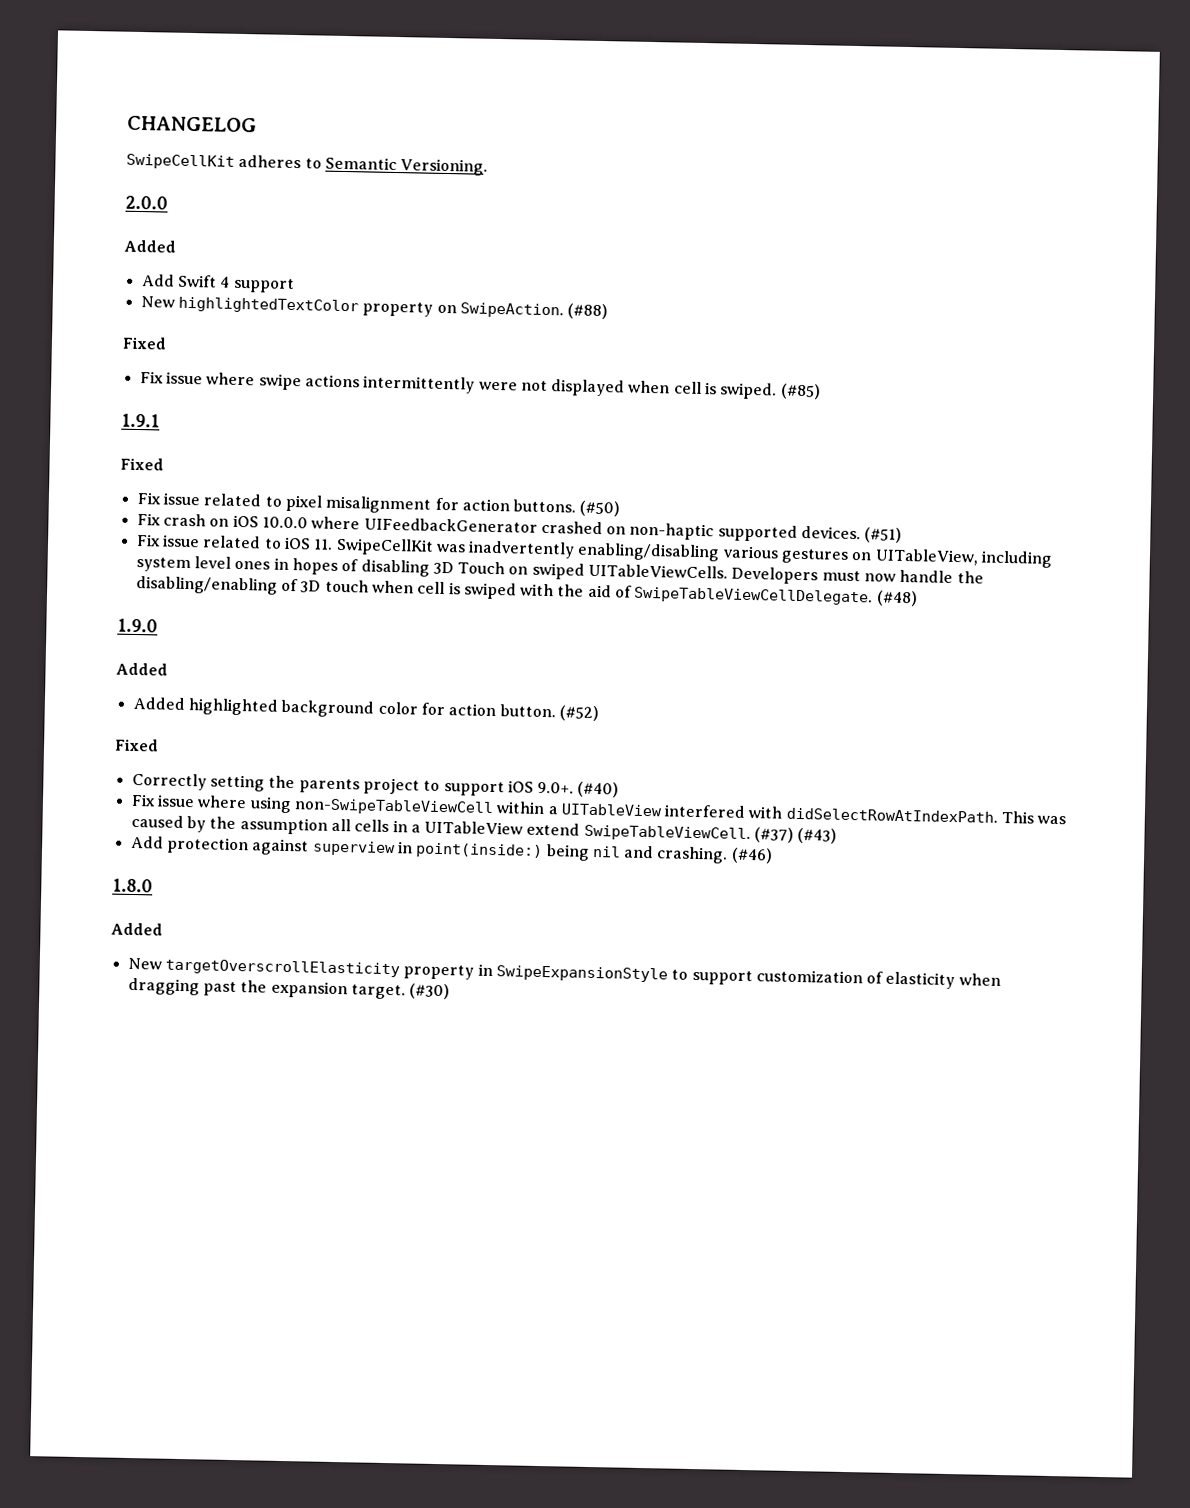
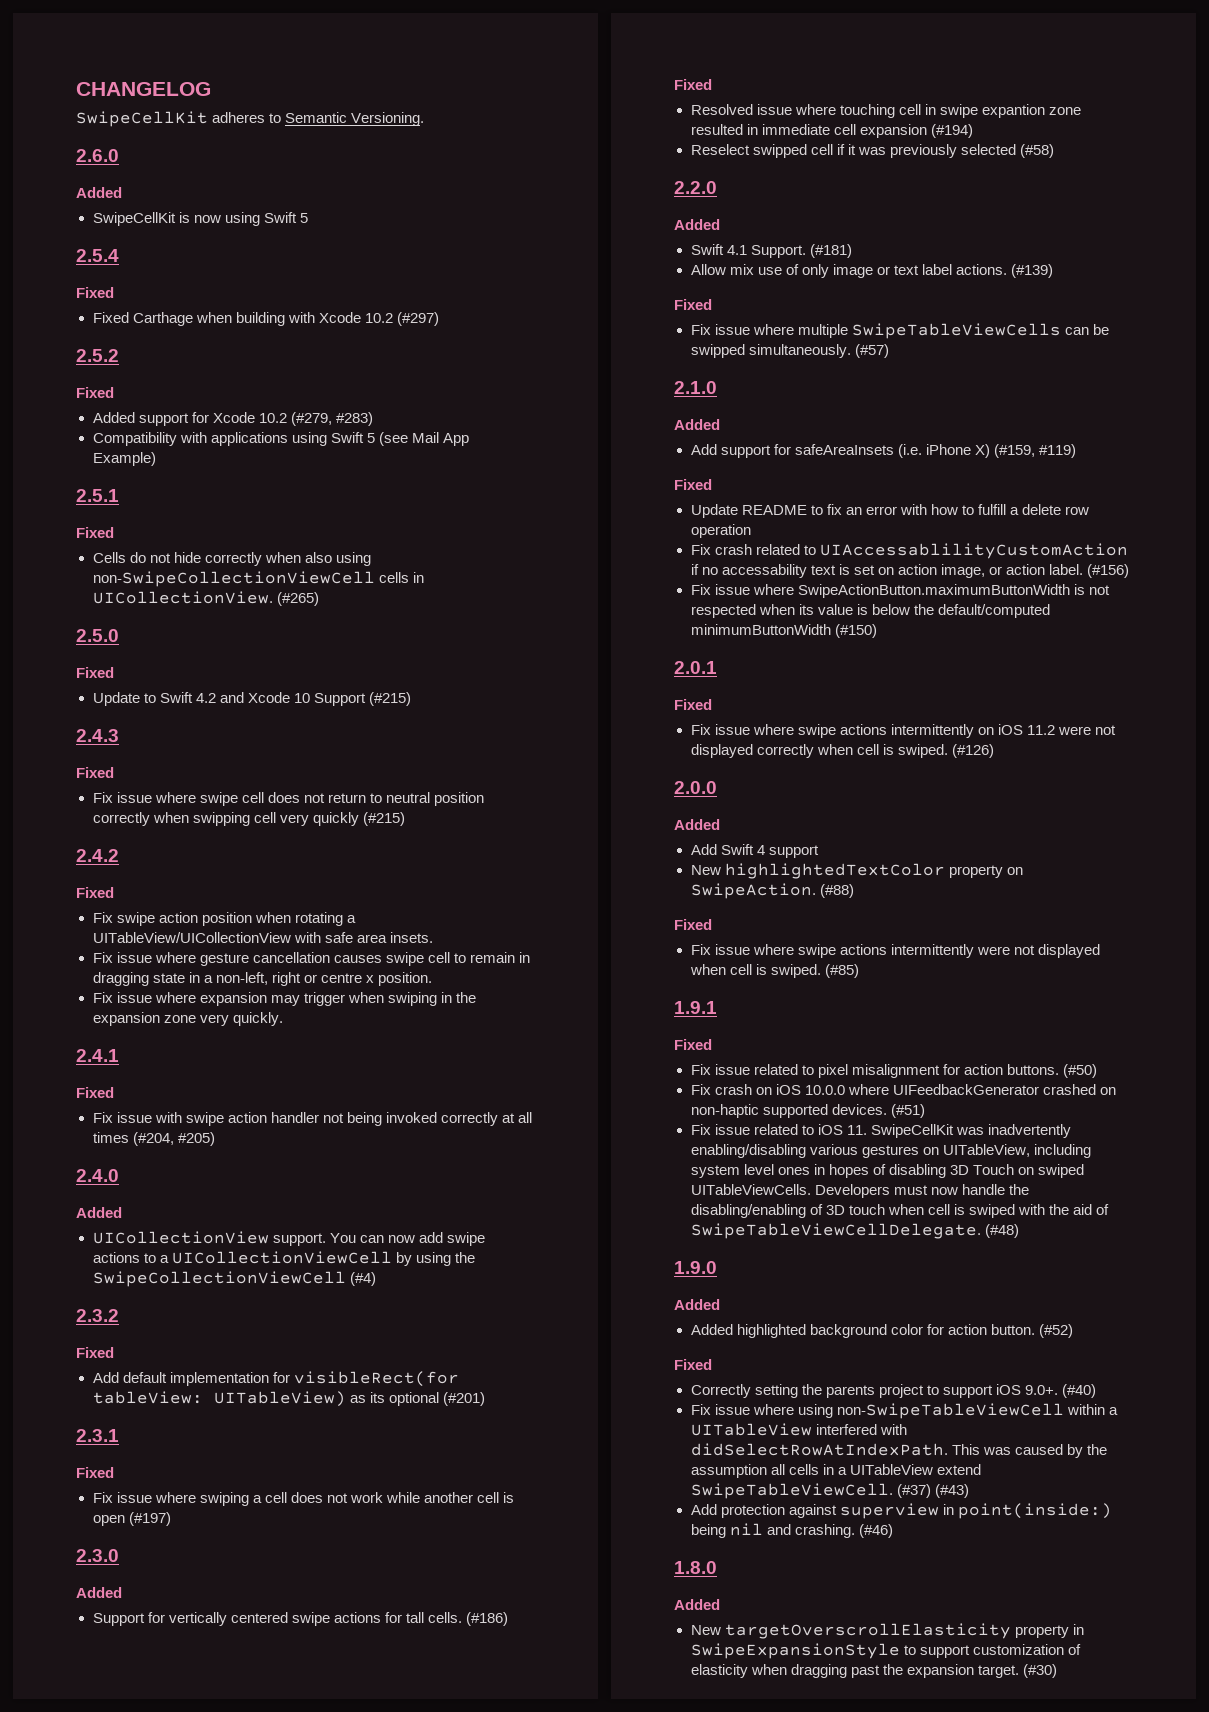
+ 2.6.0
+ Added
+ SwipeCellKit is now using Swift 5
+ 2.5.4
+ Fixed
+ Fixed Carthage when building with Xcode 10.2 (#297)
+ 2.5.2
+ Fixed
+ Added support for Xcode 10.2 (#279, #283)
+ Compatibility with applications using Swift 5 (see Mail App Example)
+ 2.5.1
+ Fixed
+ Cells do not hide correctly when also using non-SwipeCollectionViewCell cells in UICollectionView. (#265)
+ 2.5.0
+ Fixed
+ Update to Swift 4.2 and Xcode 10 Support (#215)
+ 2.4.3
+ Fixed
+ Fix issue where swipe cell does not return to neutral position correctly when swipping cell very quickly (#215)
+ 2.4.2
+ Fixed
+ Fix swipe action position when rotating a UITableView/UICollectionView with safe area insets.
+ Fix issue where gesture cancellation causes swipe cell to remain in dragging state in a non-left, right or centre x position.
+ Fix issue where expansion may trigger when swiping in the expansion zone very quickly.
+ 2.4.1
+ Fixed
+ Fix issue with swipe action handler not being invoked correctly at all times (#204, #205)
+ 2.4.0
+ Added
+ UICollectionView support. You can now add swipe actions to a UICollectionViewCell by using the SwipeCollectionViewCell (#4)
+ 2.3.2
+ Fixed
+ Add default implementation for visibleRect(for tableView: UITableView) as its optional (#201)
+ 2.3.1
+ Fixed
+ Fix issue where swiping a cell does not work while another cell is open (#197)
+ 2.3.0
+ Added
+ Support for vertically centered swipe actions for tall cells. (#186)
+ Fixed
+ Resolved issue where touching cell in swipe expantion zone resulted in immediate cell expansion (#194)
+ Reselect swipped cell if it was previously selected (#58)
+ 2.2.0
+ Added
+ Swift 4.1 Support. (#181)
+ Allow mix use of only image or text label actions. (#139)
+ Fixed
+ Fix issue where multiple SwipeTableViewCells can be swipped simultaneously. (#57)
+ 2.1.0
+ Added
+ Add support for safeAreaInsets (i.e. iPhone X) (#159, #119)
+ Fixed
+ Update README to fix an error with how to fulfill a delete row operation
+ Fix crash related to UIAccessablilityCustomAction if no accessability text is set on action image, or action label. (#156)
+ Fix issue where SwipeActionButton.maximumButtonWidth is not respected when its value is below the default/computed minimumButtonWidth (#150)
+ 2.0.1
+ Fixed
+ Fix issue where swipe actions intermittently on iOS 11.2 were not displayed correctly when cell is swiped. (#126)

